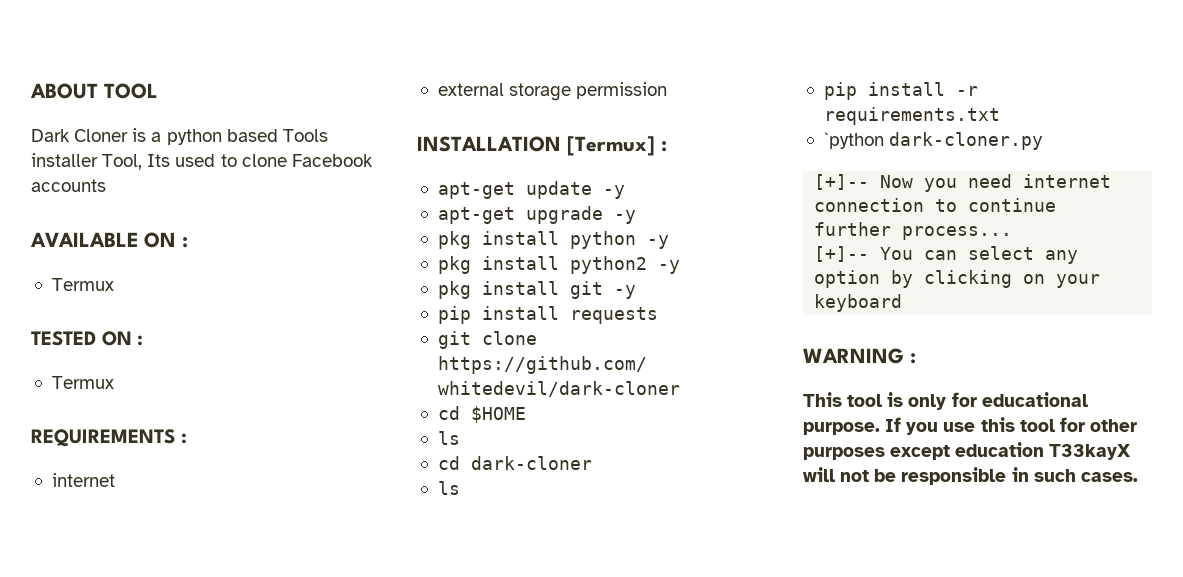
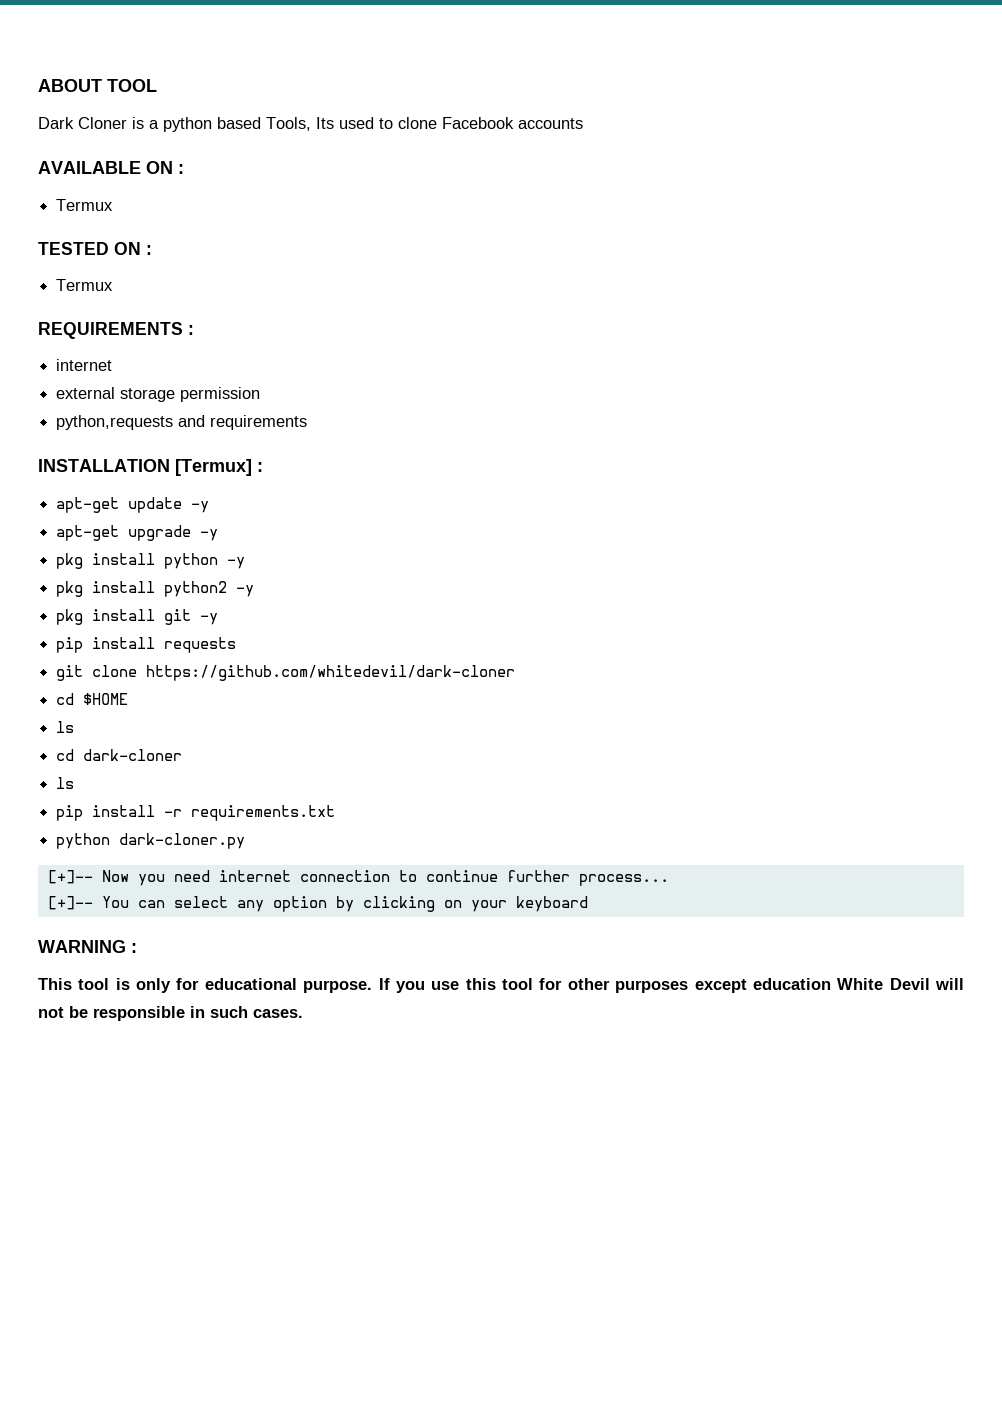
- Dark Cloner is a python based Tools installer Tool, Its used to clone Facebook accounts
+ Dark Cloner is a python based Tools, Its used to clone Facebook accounts
+ python,requests and requirements
- `python dark-cloner.py
+ python dark-cloner.py
- If you use this tool for other purposes except education T33kayX will not be responsible in such cases.
+ If you use this tool for other purposes except education White Devil will not be responsible in such cases.

